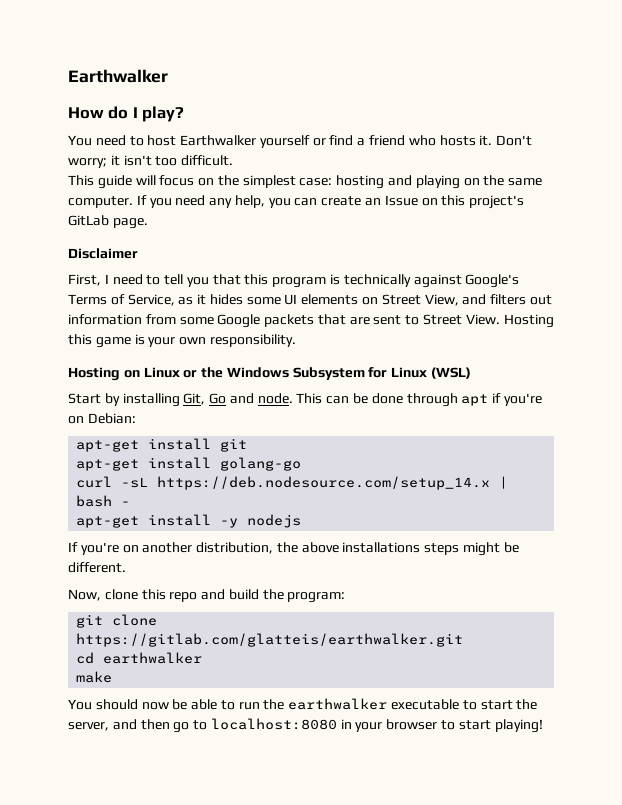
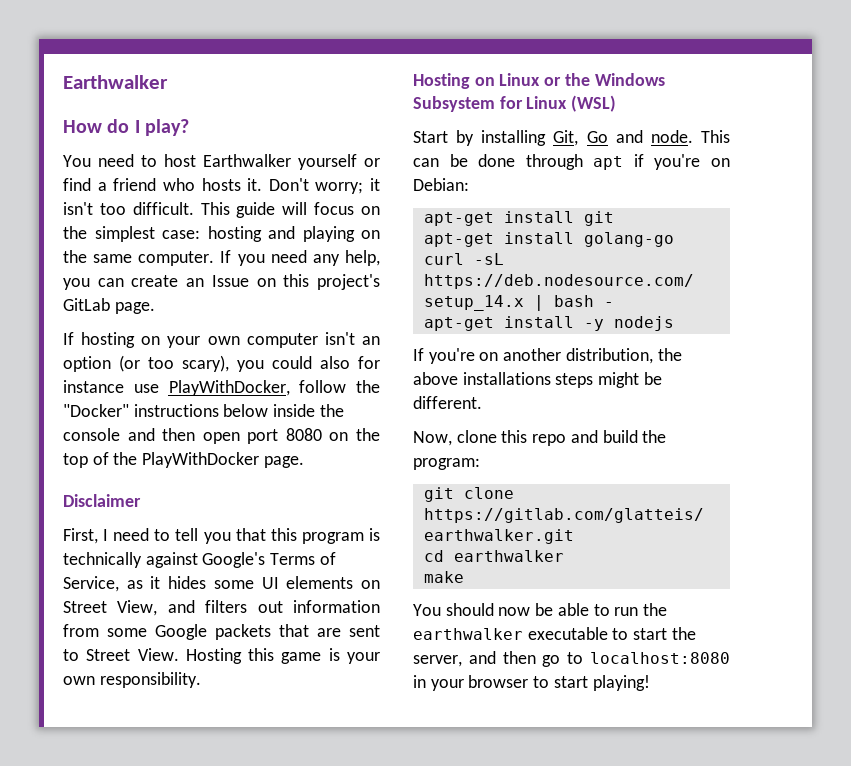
- Don't worry; it isn't too difficult.
- This guide will focus on the simplest case: hosting and playing on the same computer.
+ Don't worry; it isn't too difficult. This guide will focus on the simplest case: hosting and playing on the same computer.
+ If hosting on your own computer isn't an option (or too scary), you could also for instance use PlayWithDocker, follow the "Docker" instructions below inside the console and then open port 8080 on the top of the PlayWithDocker page.

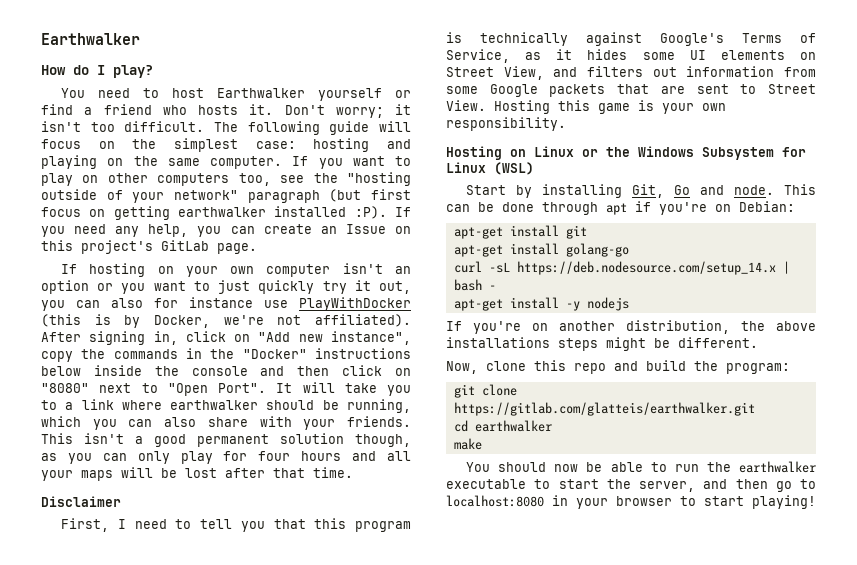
- This guide will focus on the simplest case: hosting and playing on the same computer.
+ The following guide will focus on the simplest case: hosting and playing on the same computer.
- If you need any help, you can create an Issue on this project's GitLab page.
+ If you want to play on other computers too, see the "hosting outside of your network" paragraph (but first focus on getting earthwalker installed :P). If you need any help, you can create an Issue on this project's GitLab page.
- If hosting on your own computer isn't an option (or too scary), you could also for instance use PlayWithDocker, follow the "Docker" instructions below inside the console and then open port 8080 on the top of the PlayWithDocker page.
+ If hosting on your own computer isn't an option or you want to just quickly try it out, you can also for instance use PlayWithDocker (this is by Docker, we're not affiliated). After signing in, click on "Add new instance", copy the commands in the "Docker" instructions below inside the console and then click on "8080" next to "Open Port". It will take you to a link where earthwalker should be running, which you can also share with your friends. This isn't a good permanent solution though, as you can only play for four hours and all your maps will be lost after that time.

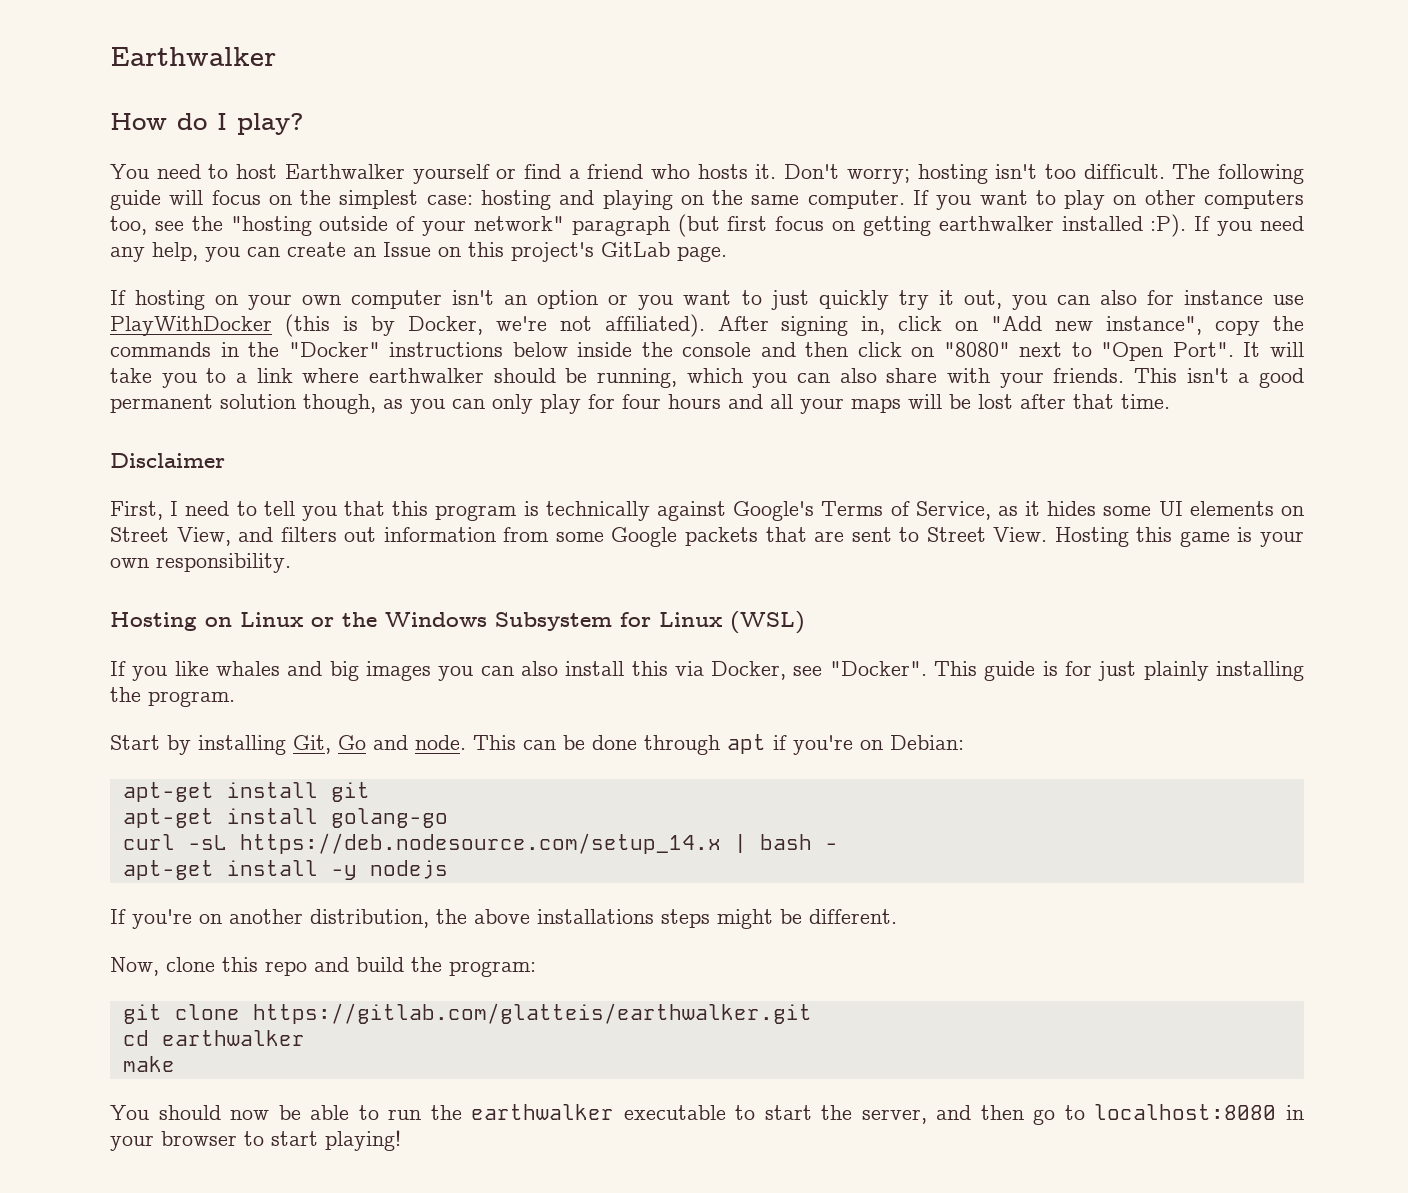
- Don't worry; it isn't too difficult.
+ Don't worry; hosting isn't too difficult.
+ If you like whales and big images you can also install this via Docker, see "Docker". This guide is for just plainly installing the program.

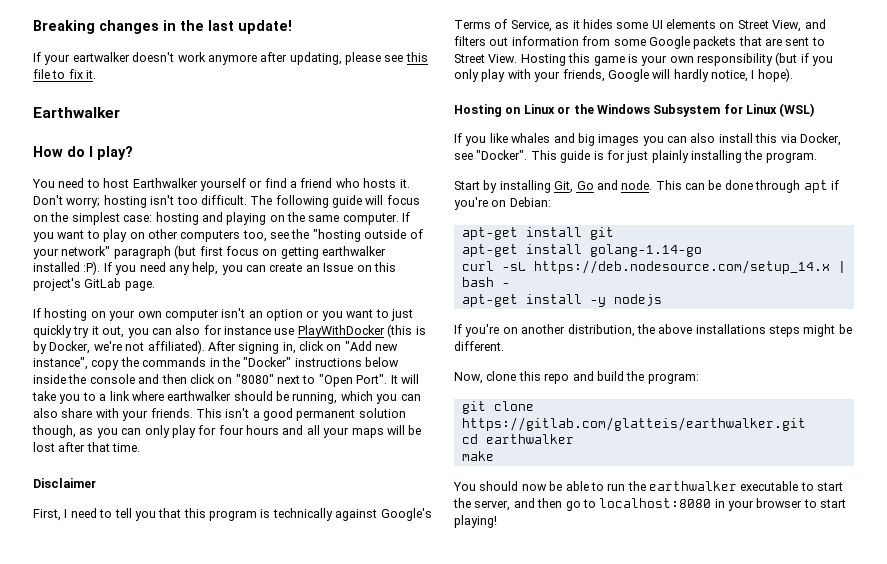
+ Breaking changes in the last update!
+ If your eartwalker doesn't work anymore after updating, please see this file to fix it.
- Hosting this game is your own responsibility.
+ Hosting this game is your own responsibility (but if you only play with your friends, Google will hardly notice, I hope).
- apt-get install golang-go
+ apt-get install golang-1.14-go

